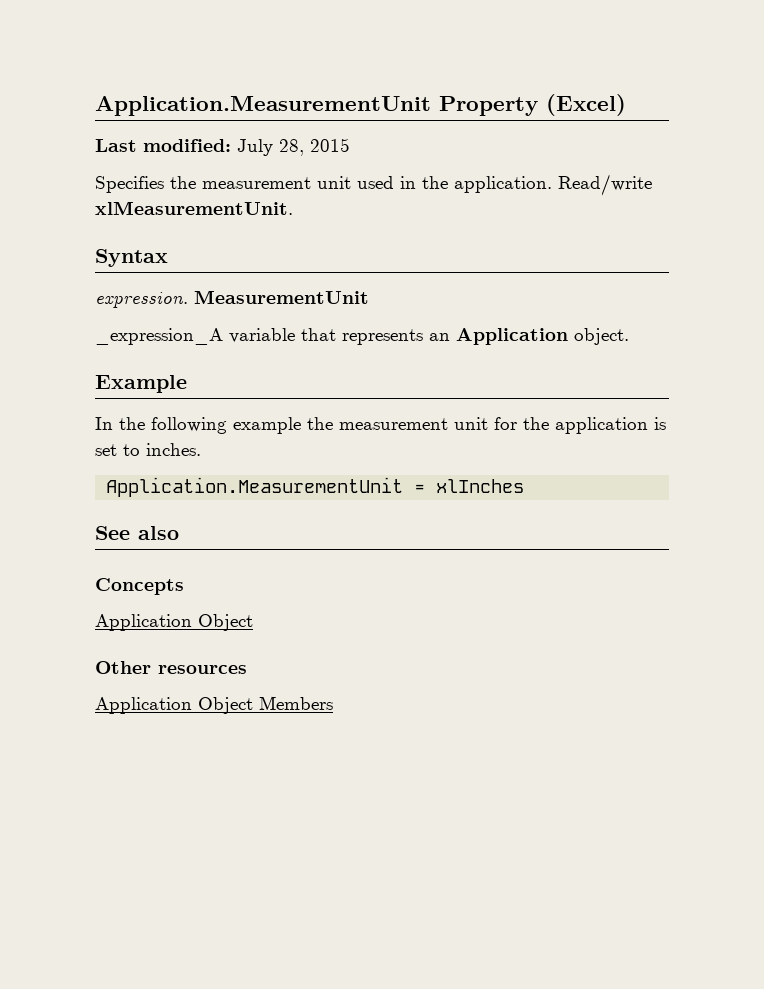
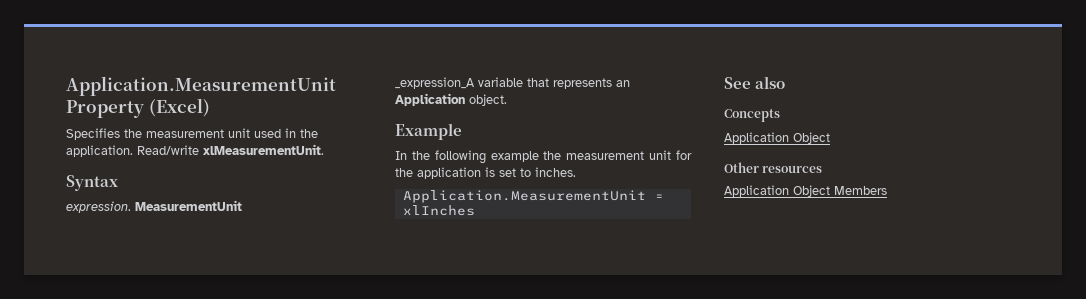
- Last modified: July 28, 2015

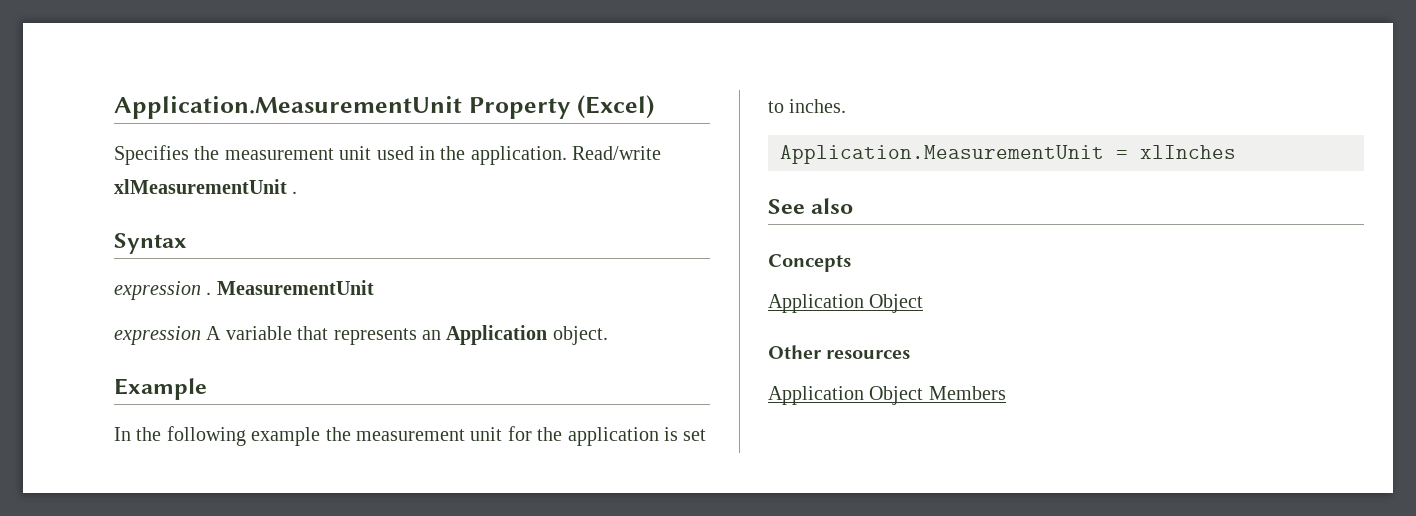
- Read/write xlMeasurementUnit.
+ Read/write xlMeasurementUnit .
- expression.
+ expression .
- _expression_A variable that represents an Application object.
+ expression A variable that represents an Application object.

